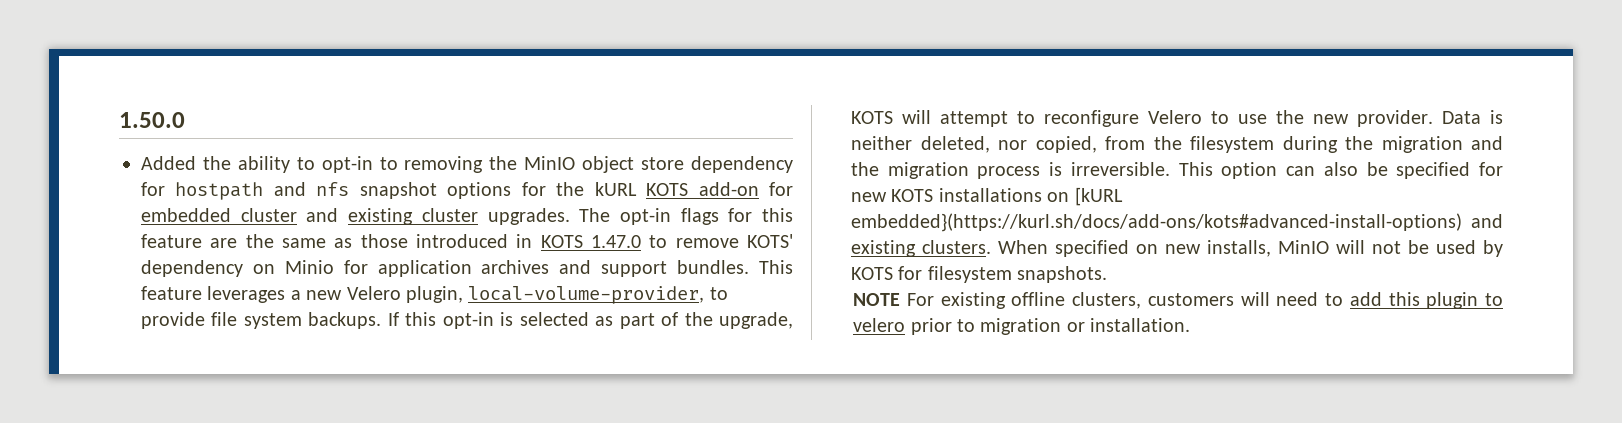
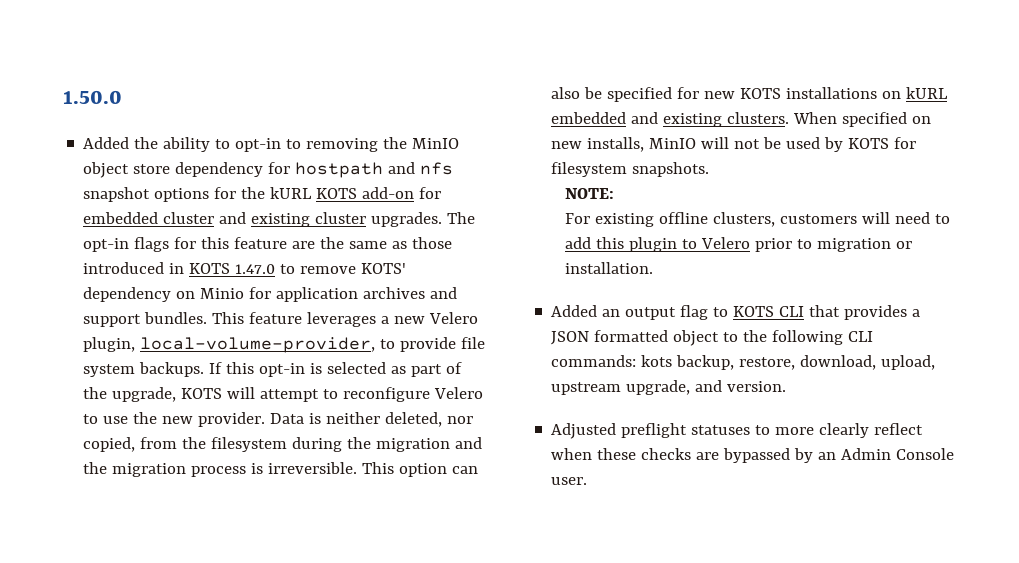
- This option can also be specified for new KOTS installations on [kURL embedded}(https://kurl.sh/docs/add-ons/kots#advanced-install-options) and existing clusters.
+ This option can also be specified for new KOTS installations on kURL embedded and existing clusters.
- NOTE For existing offline clusters, customers will need to add this plugin to velero prior to migration or installation.
+ NOTE:
+ For existing offline clusters, customers will need to add this plugin to Velero prior to migration or installation.
+ Added an output flag to KOTS CLI that provides a JSON formatted object to the following CLI commands: kots backup, restore, download, upload, upstream upgrade, and version.
+ Adjusted preflight statuses to more clearly reflect when these checks are bypassed by an Admin Console user.

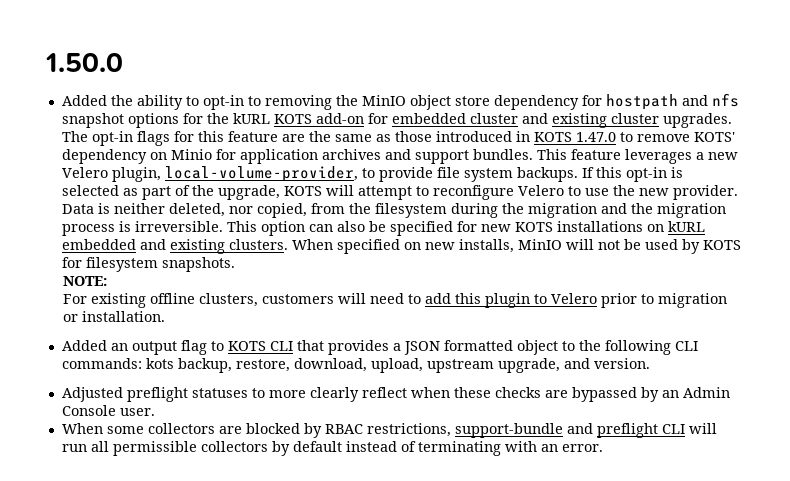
+ When some collectors are blocked by RBAC restrictions, support-bundle and preflight CLI will run all permissible collectors by default instead of terminating with an error.

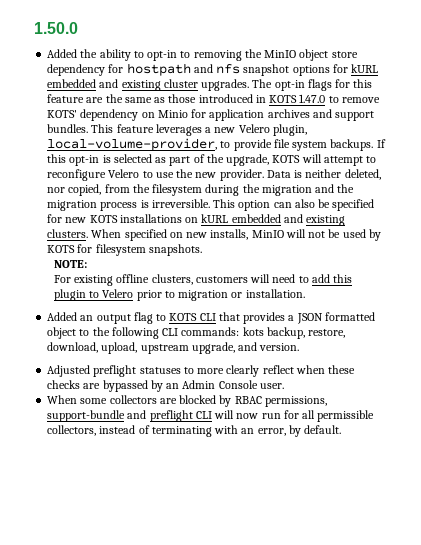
- Added the ability to opt-in to removing the MinIO object store dependency for hostpath and nfs snapshot options for the kURL KOTS add-on for embedded cluster and existing cluster upgrades.
+ Added the ability to opt-in to removing the MinIO object store dependency for hostpath and nfs snapshot options for kURL embedded and existing cluster upgrades.
- When some collectors are blocked by RBAC restrictions, support-bundle and preflight CLI will run all permissible collectors by default instead of terminating with an error.
+ When some collectors are blocked by RBAC permissions, support-bundle and preflight CLI will now run for all permissible collectors, instead of terminating with an error, by default.

